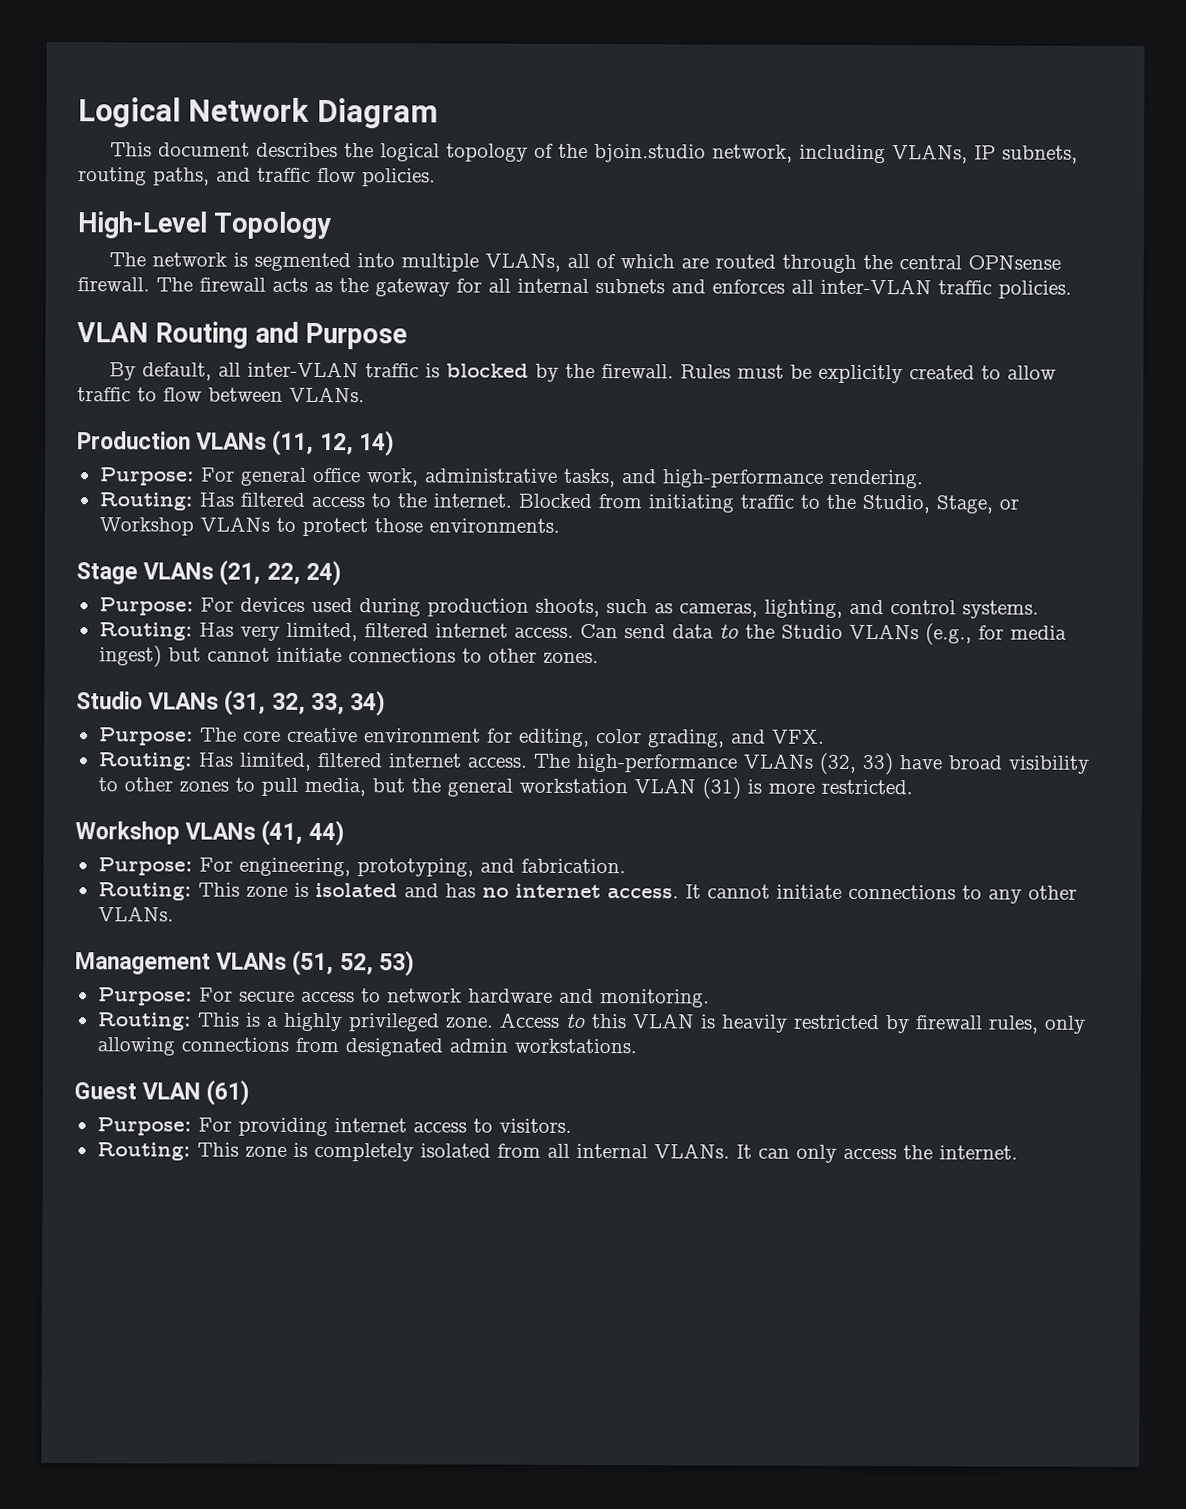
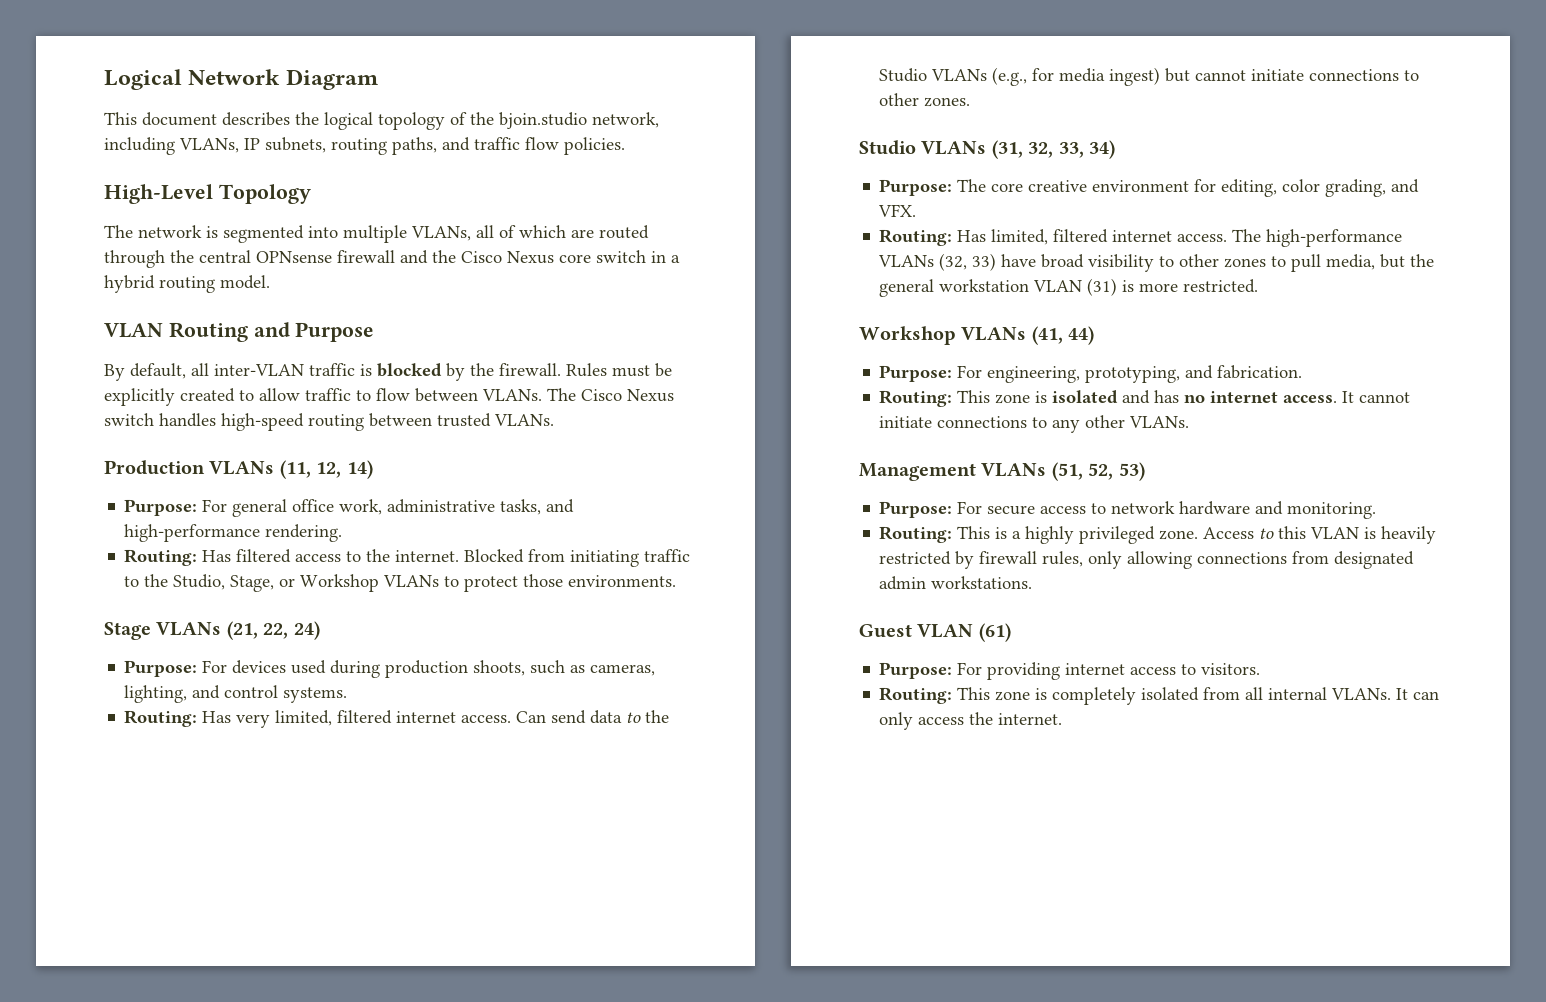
- The network is segmented into multiple VLANs, all of which are routed through the central OPNsense firewall. The firewall acts as the gateway for all internal subnets and enforces all inter-VLAN traffic policies.
+ The network is segmented into multiple VLANs, all of which are routed through the central OPNsense firewall and the Cisco Nexus core switch in a hybrid routing model.
+ The Cisco Nexus switch handles high-speed routing between trusted VLANs.

